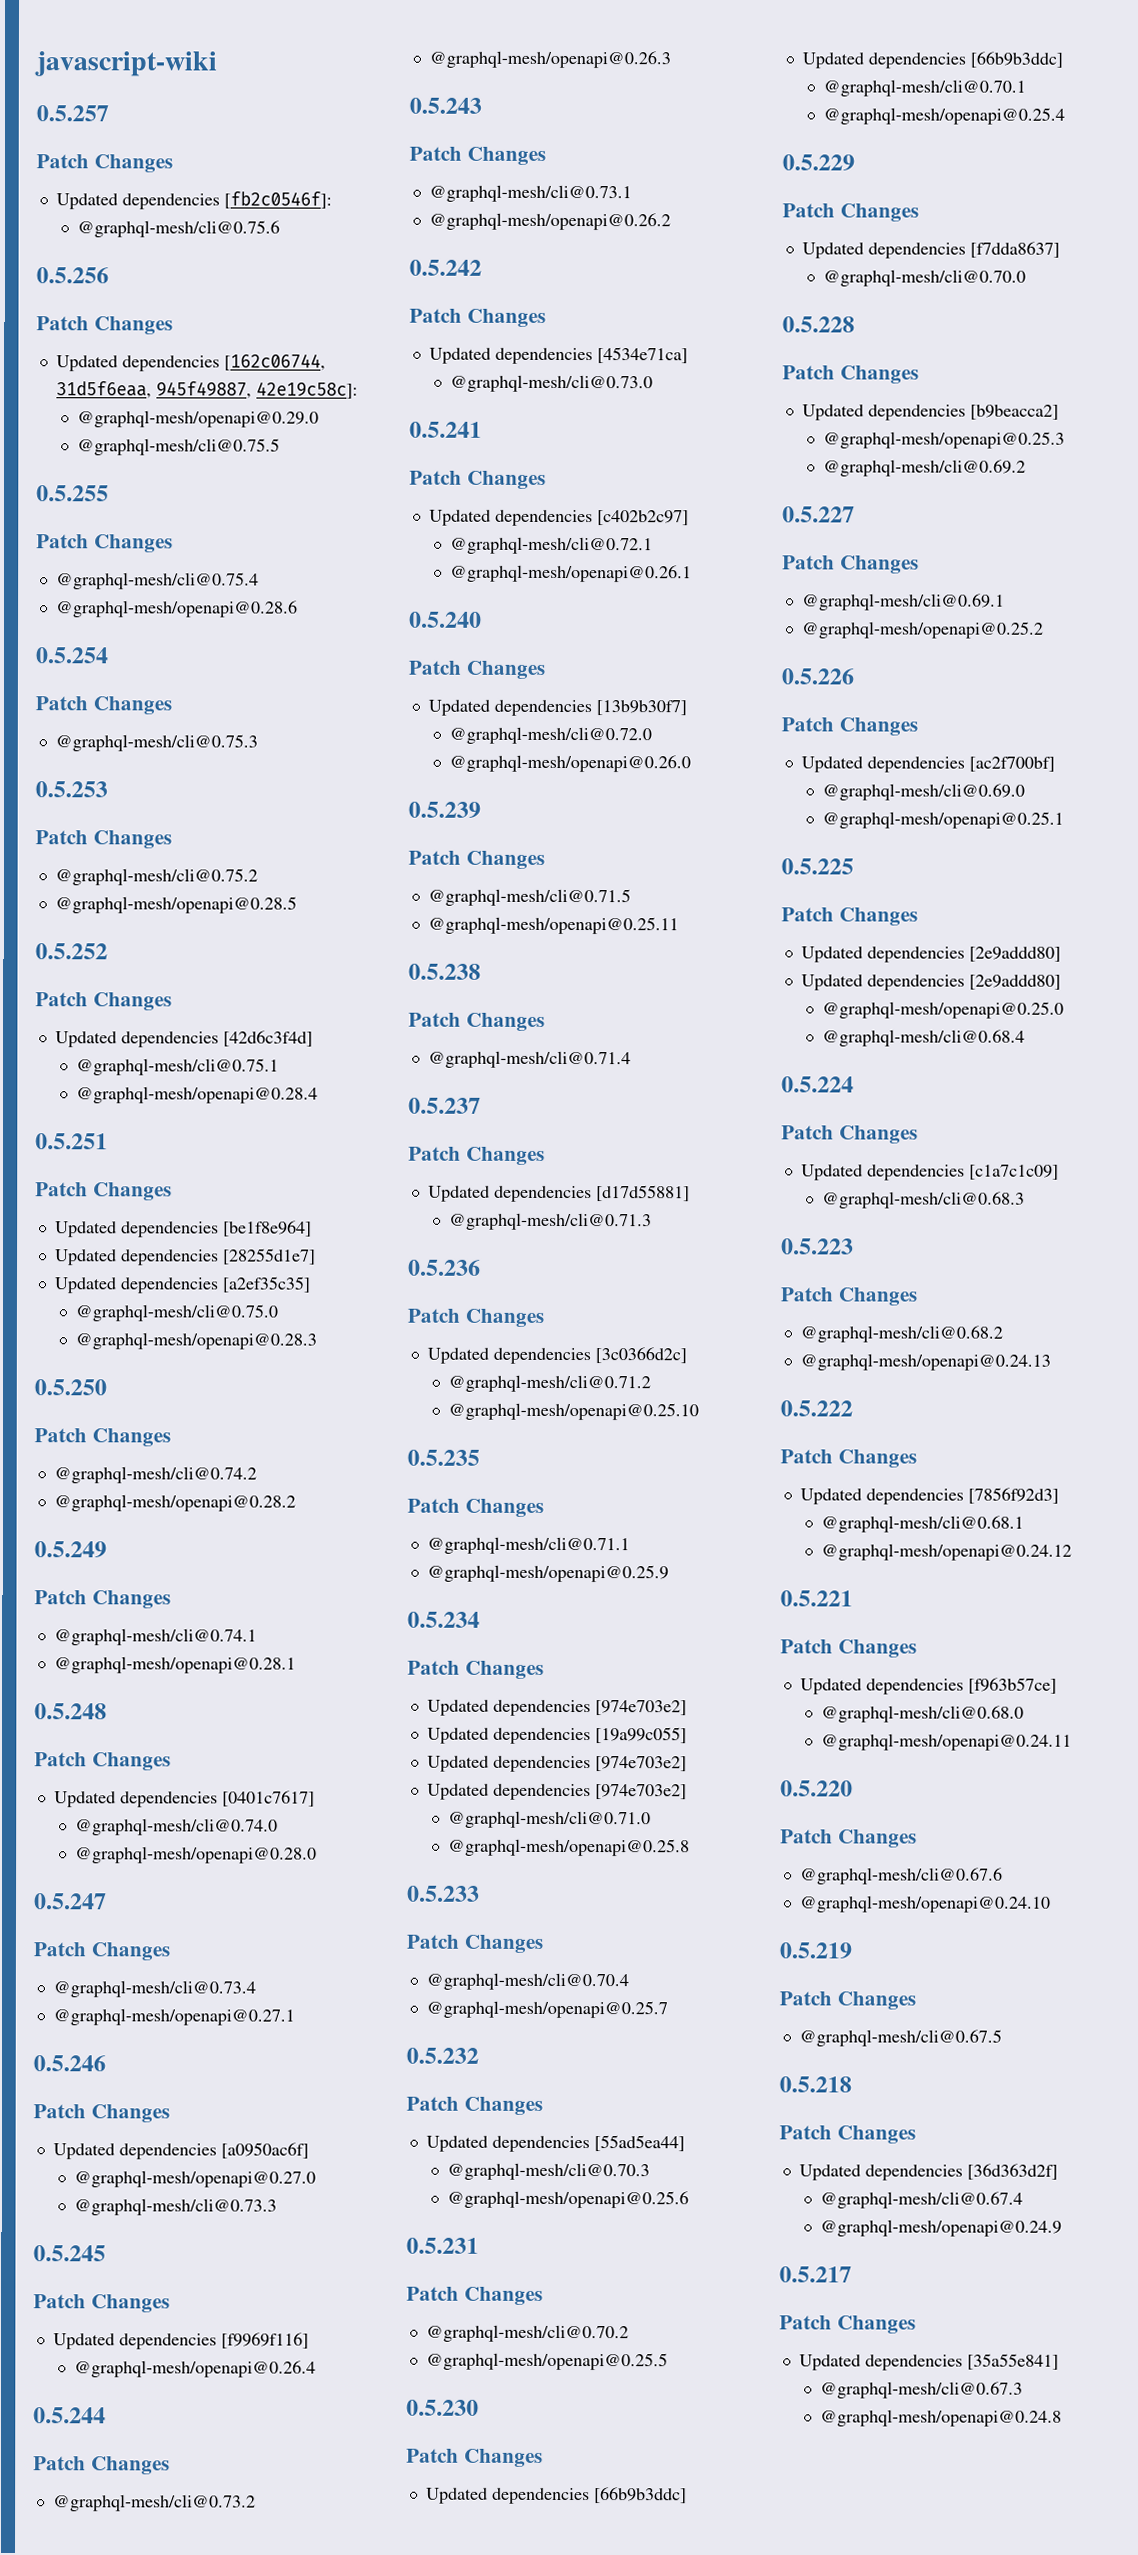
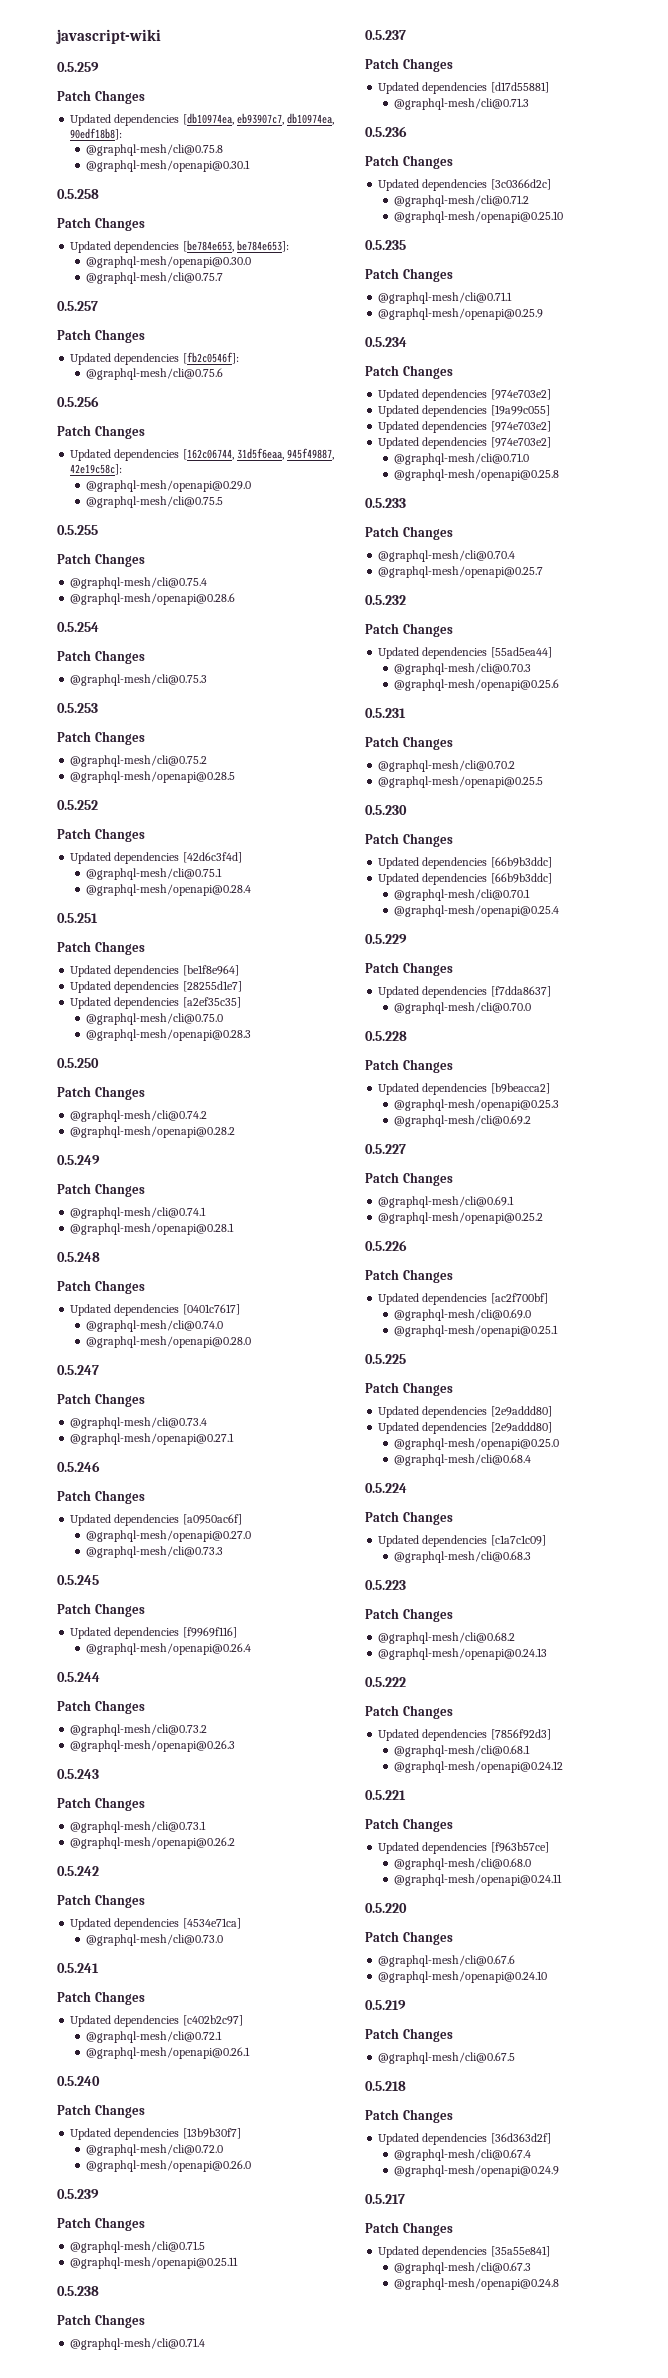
+ 0.5.259
+ Patch Changes
+ Updated dependencies [db10974ea, eb93907c7, db10974ea, 90edf18b8]:
+ @graphql-mesh/cli@0.75.8
+ @graphql-mesh/openapi@0.30.1
+ 0.5.258
+ Patch Changes
+ Updated dependencies [be784e653, be784e653]:
+ @graphql-mesh/openapi@0.30.0
+ @graphql-mesh/cli@0.75.7

